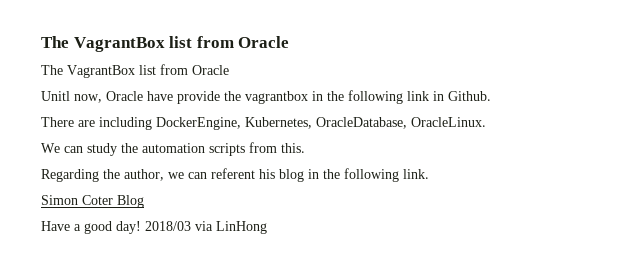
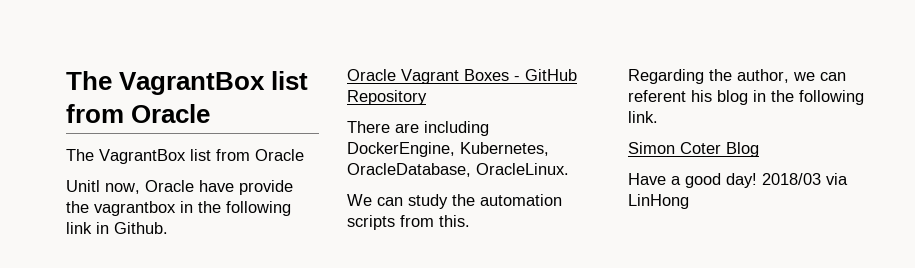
+ Oracle Vagrant Boxes - GitHub Repository

